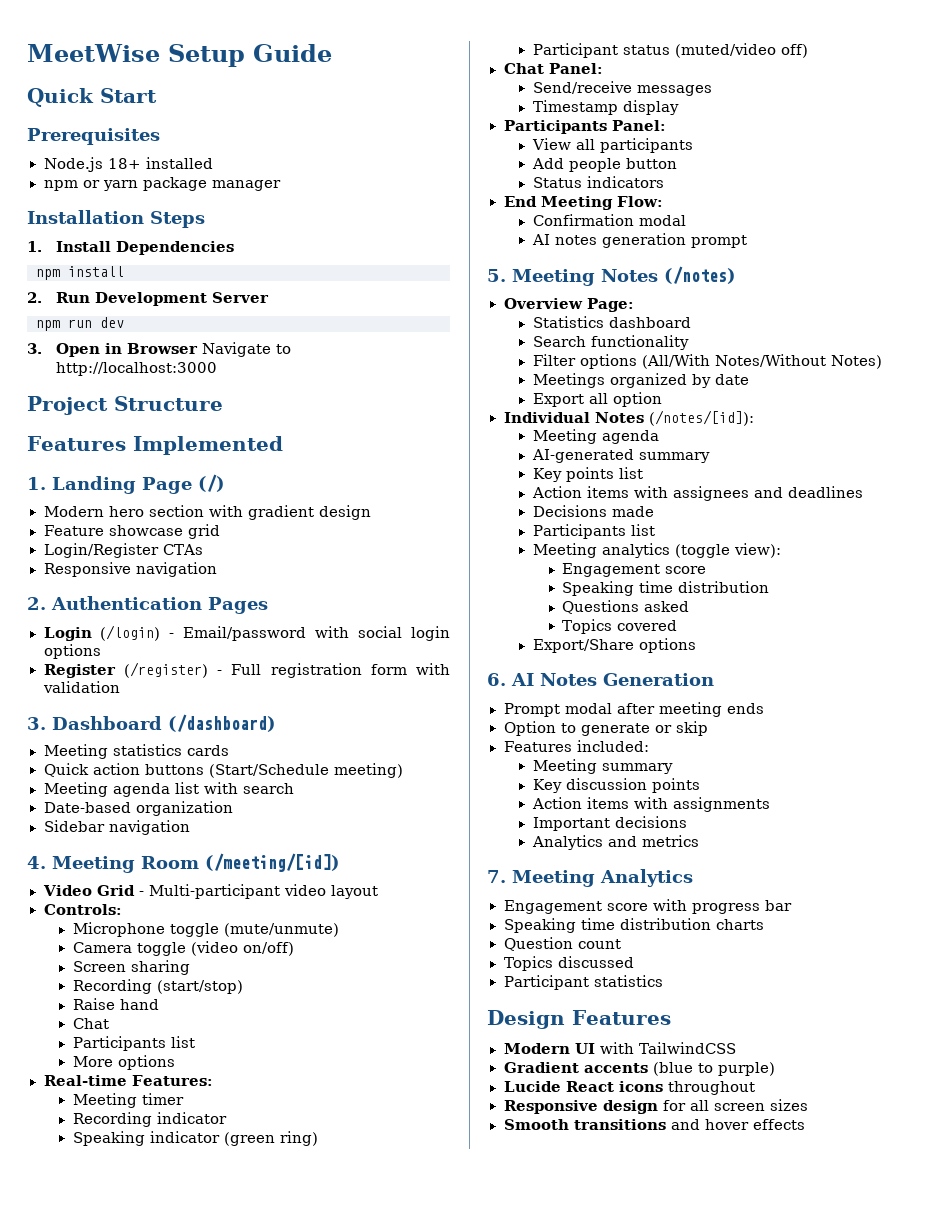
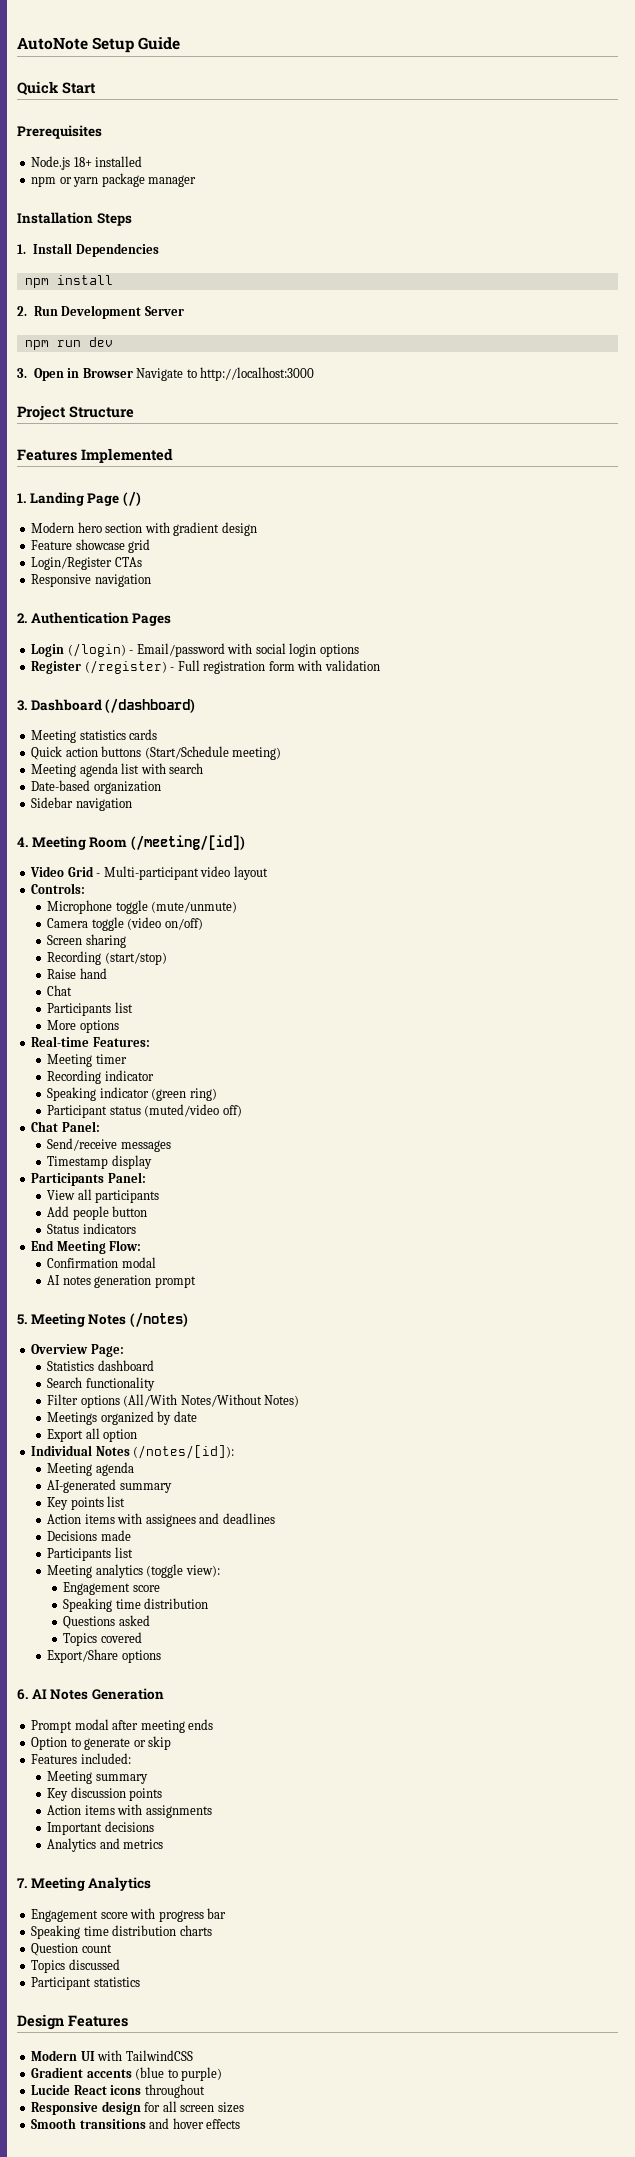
- MeetWise Setup Guide
+ AutoNote Setup Guide

